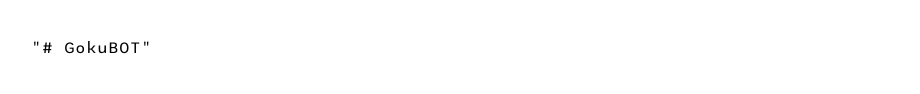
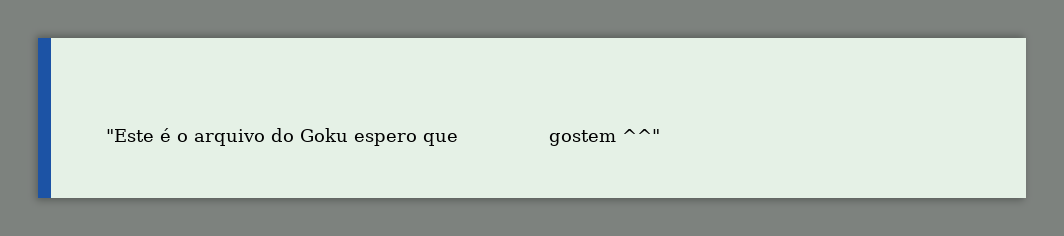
- "# GokuBOT"
+ "Este é o arquivo do Goku espero que gostem ^^"

